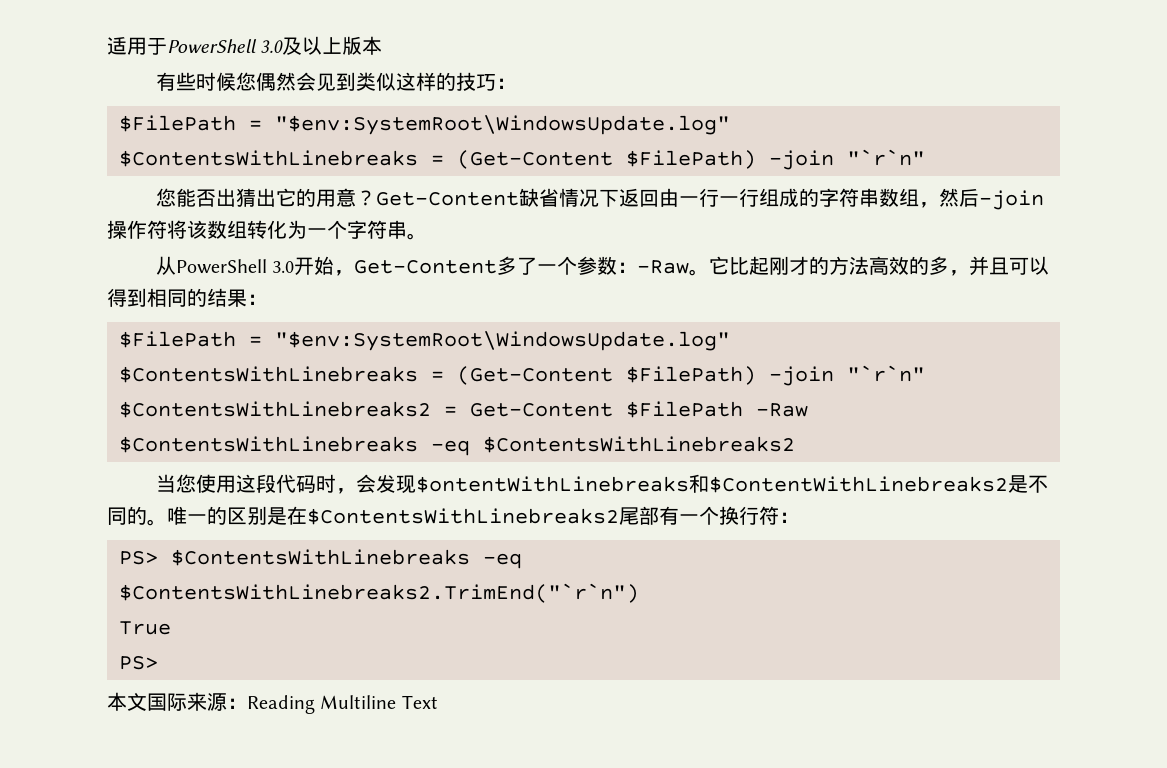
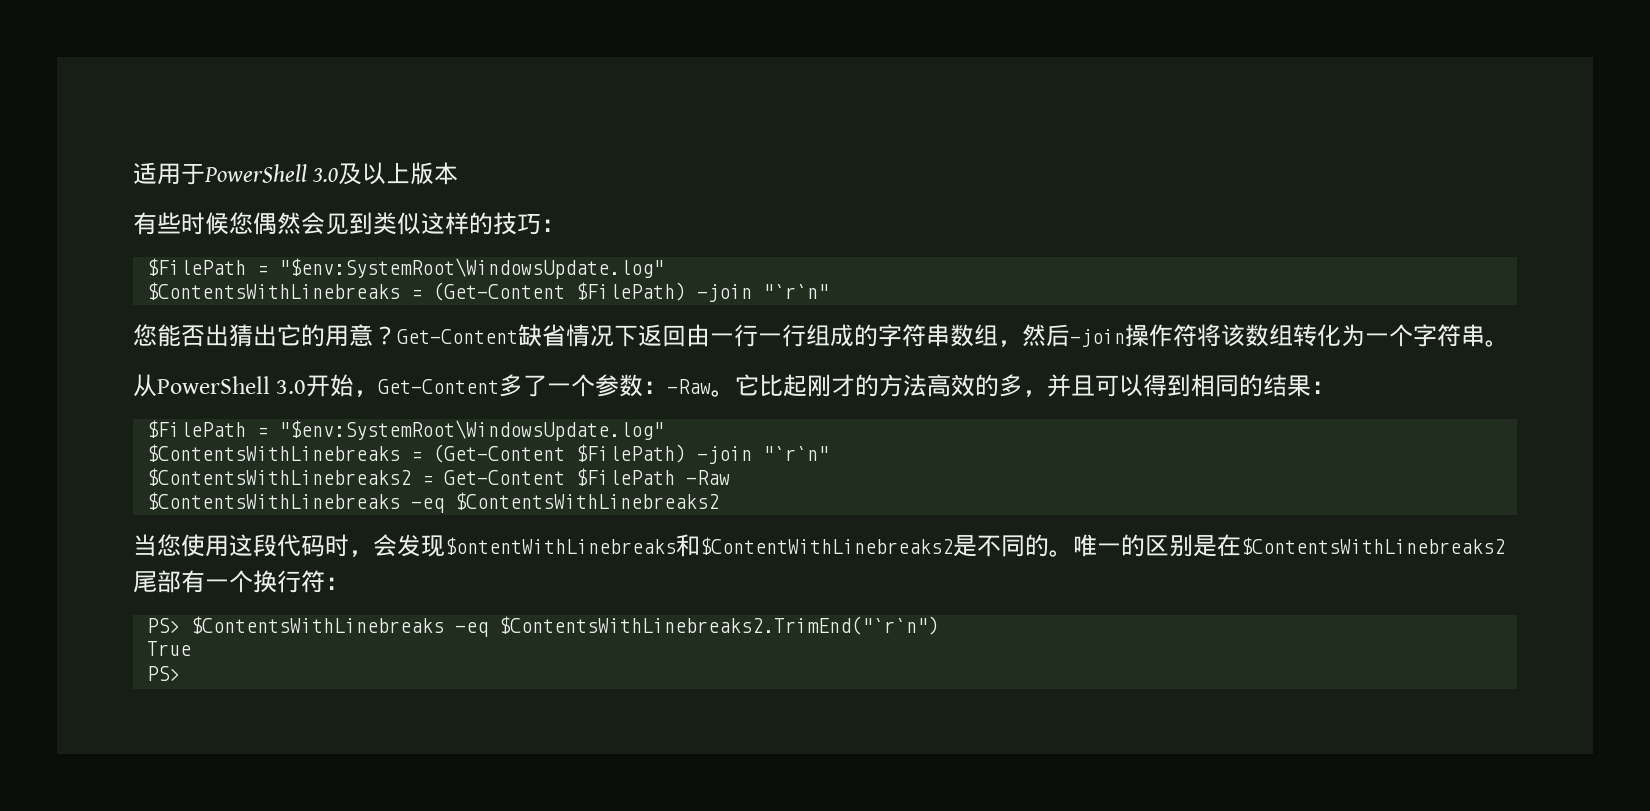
- 本文国际来源：Reading Multiline Text

